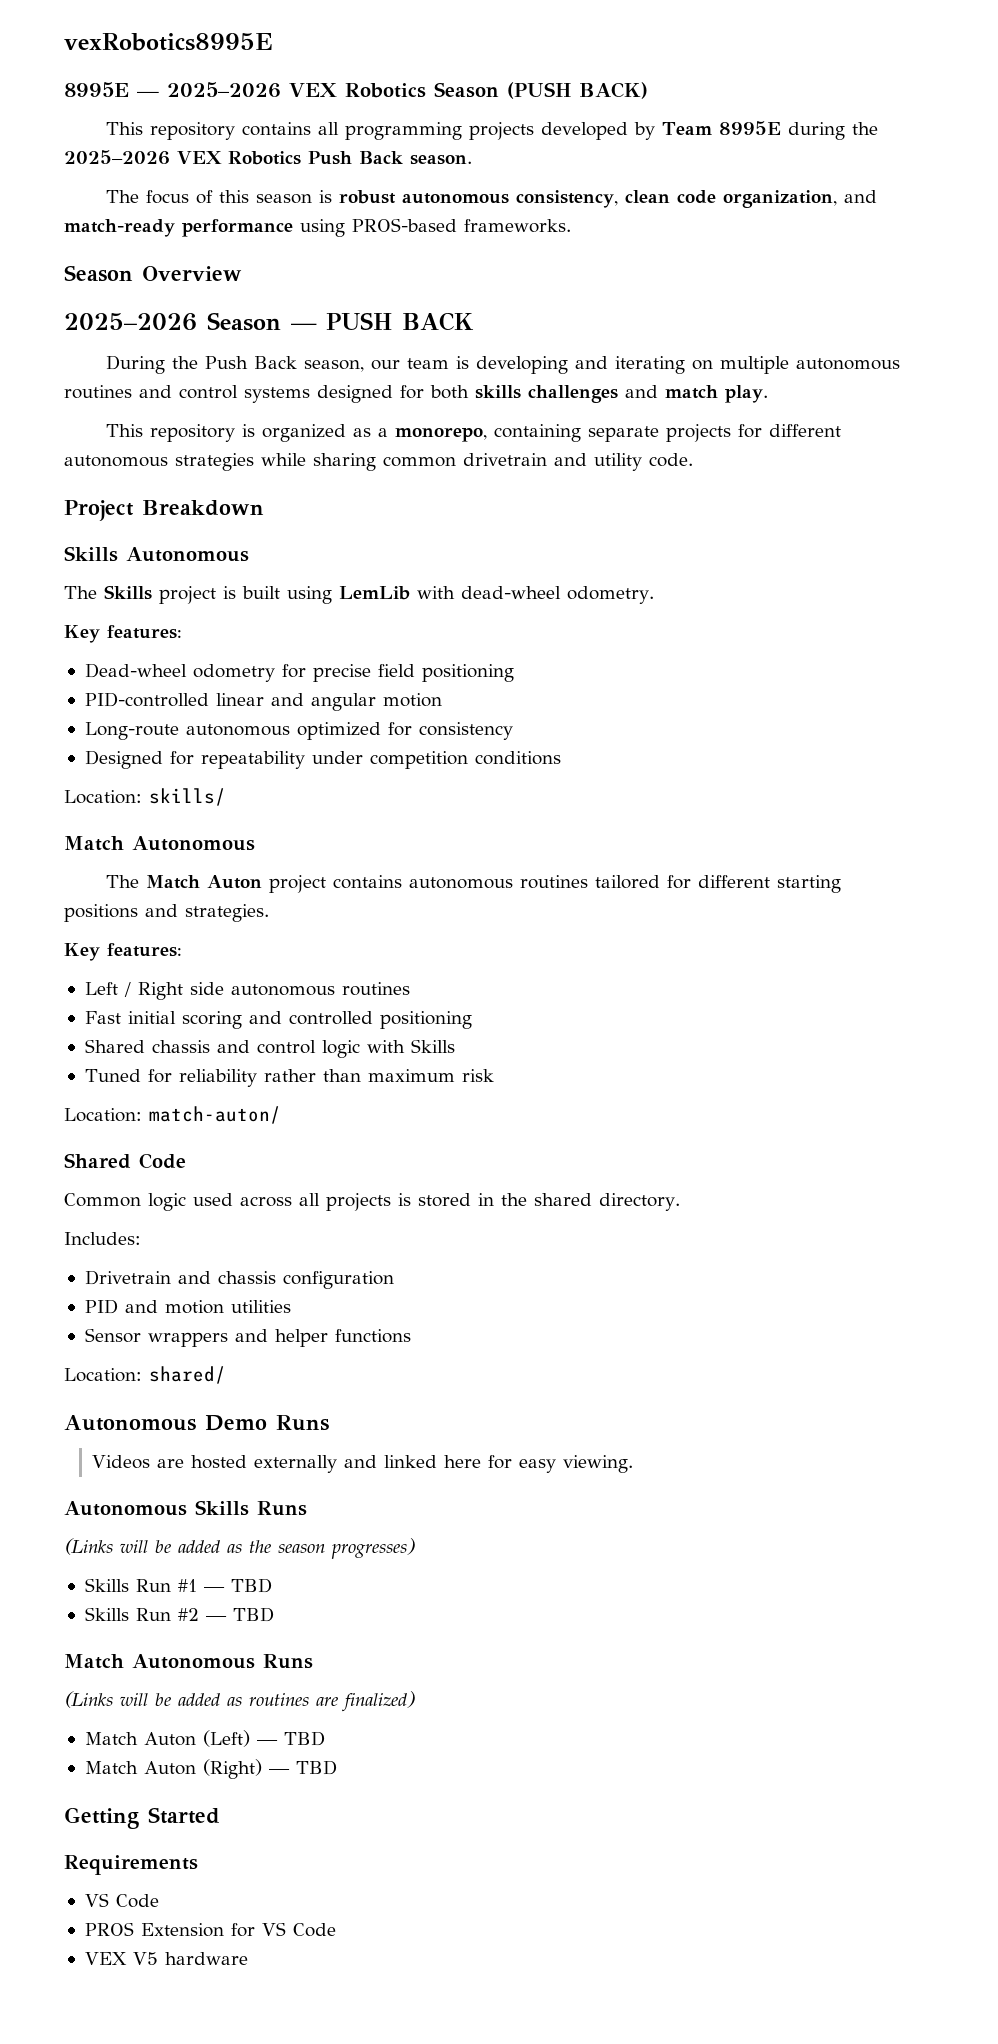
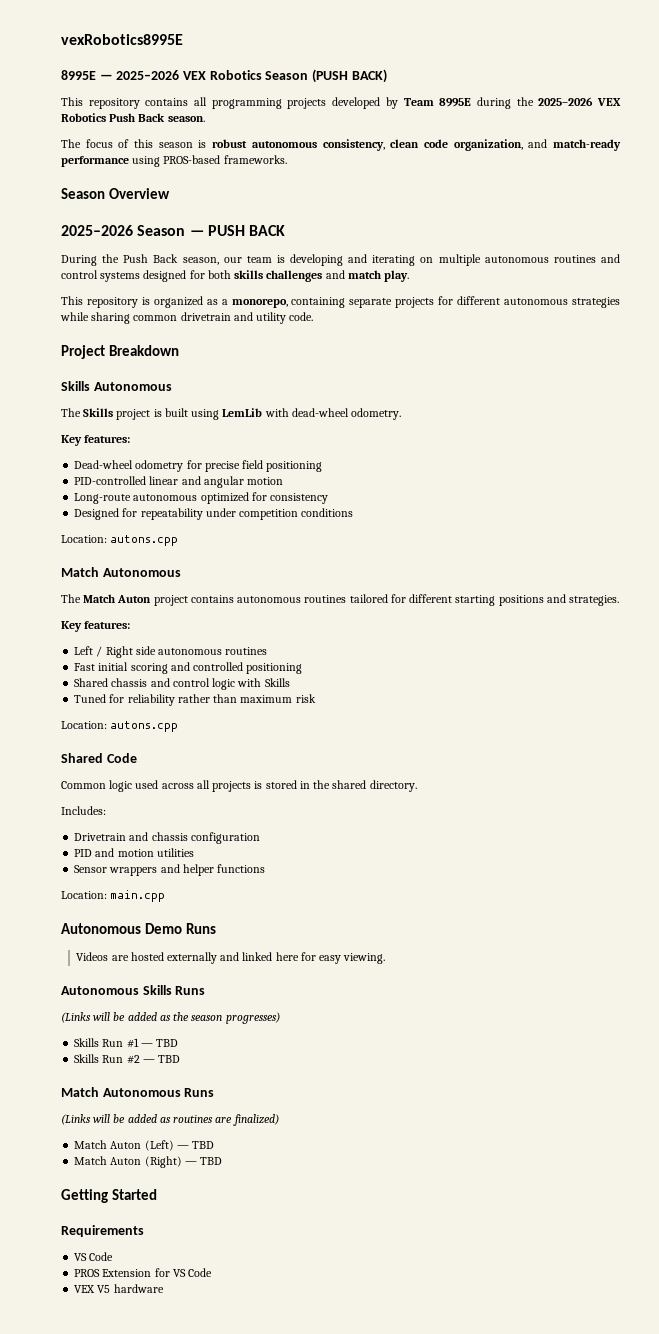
  Designed for repeatability under competition conditions
- Location: skills/
+ Location: autons.cpp
  Tuned for reliability rather than maximum risk
- Location: match-auton/
+ Location: autons.cpp
- Location: shared/
+ Location: main.cpp

